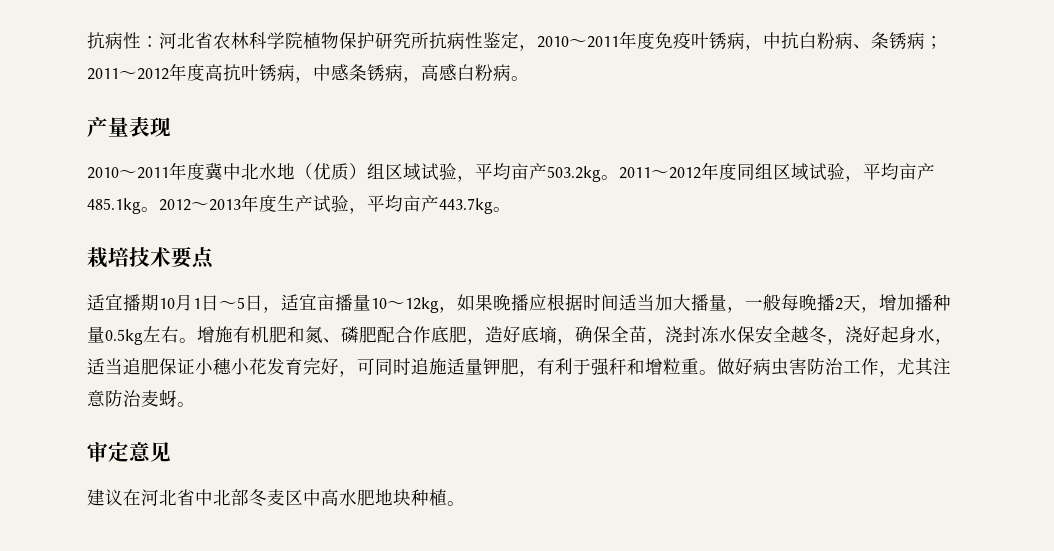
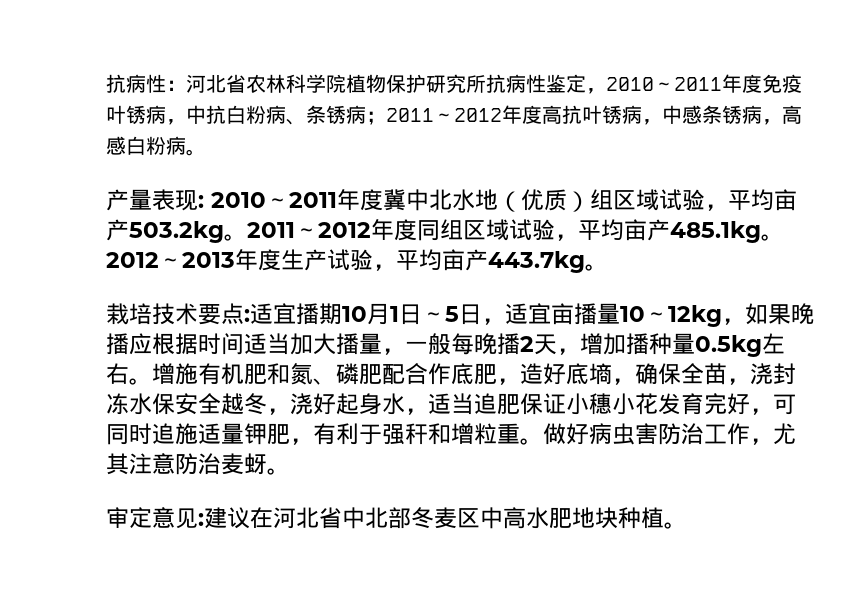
- 产量表现
- 2010～2011年度冀中北水地（优质）组区域试验，平均亩产503.2kg。
+ 产量表现: 2010～2011年度冀中北水地（优质）组区域试验，平均亩产503.2kg。
- 栽培技术要点
- 适宜播期10月1日～5日，适宜亩播量10～12kg，如果晚播应根据时间适当加大播量，一般每晚播2天，增加播种量0.5kg左右。
+ 栽培技术要点:适宜播期10月1日～5日，适宜亩播量10～12kg，如果晚播应根据时间适当加大播量，一般每晚播2天，增加播种量0.5kg左右。
- 审定意见
- 建议在河北省中北部冬麦区中高水肥地块种植。
+ 审定意见:建议在河北省中北部冬麦区中高水肥地块种植。

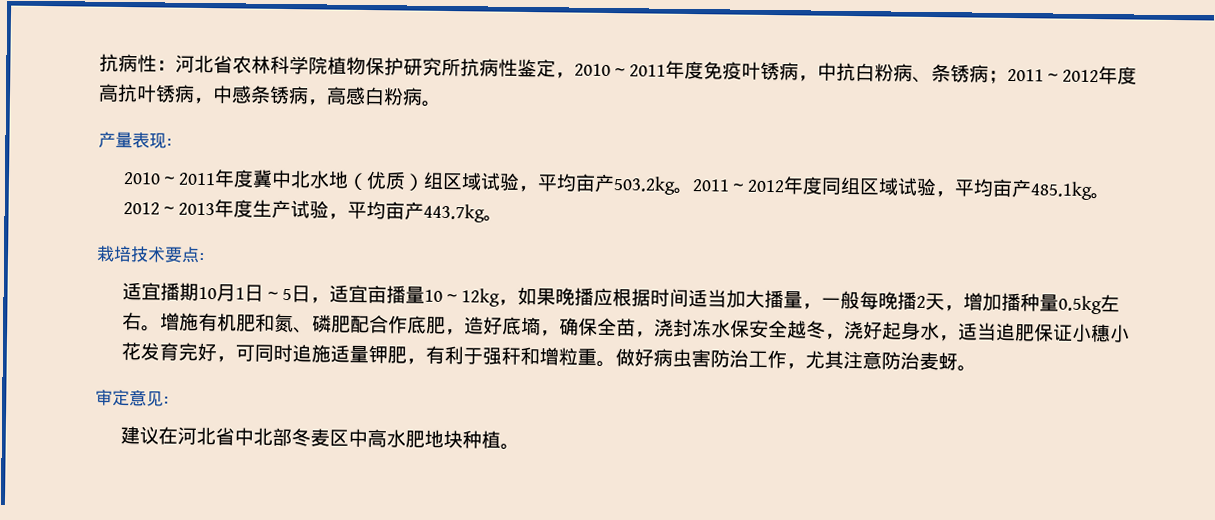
- 产量表现: 2010～2011年度冀中北水地（优质）组区域试验，平均亩产503.2kg。
+ 产量表现:
+ 2010～2011年度冀中北水地（优质）组区域试验，平均亩产503.2kg。
- 栽培技术要点:适宜播期10月1日～5日，适宜亩播量10～12kg，如果晚播应根据时间适当加大播量，一般每晚播2天，增加播种量0.5kg左右。
+ 栽培技术要点:
+ 适宜播期10月1日～5日，适宜亩播量10～12kg，如果晚播应根据时间适当加大播量，一般每晚播2天，增加播种量0.5kg左右。
- 审定意见:建议在河北省中北部冬麦区中高水肥地块种植。
+ 审定意见:
+ 建议在河北省中北部冬麦区中高水肥地块种植。

